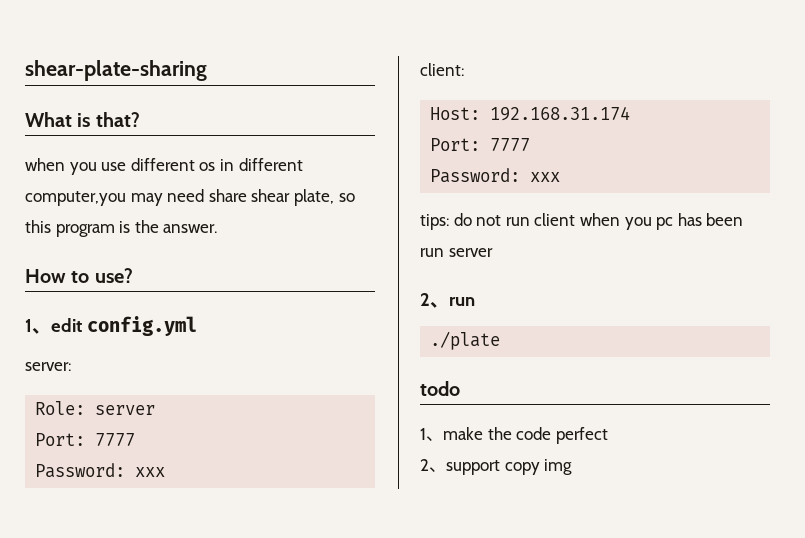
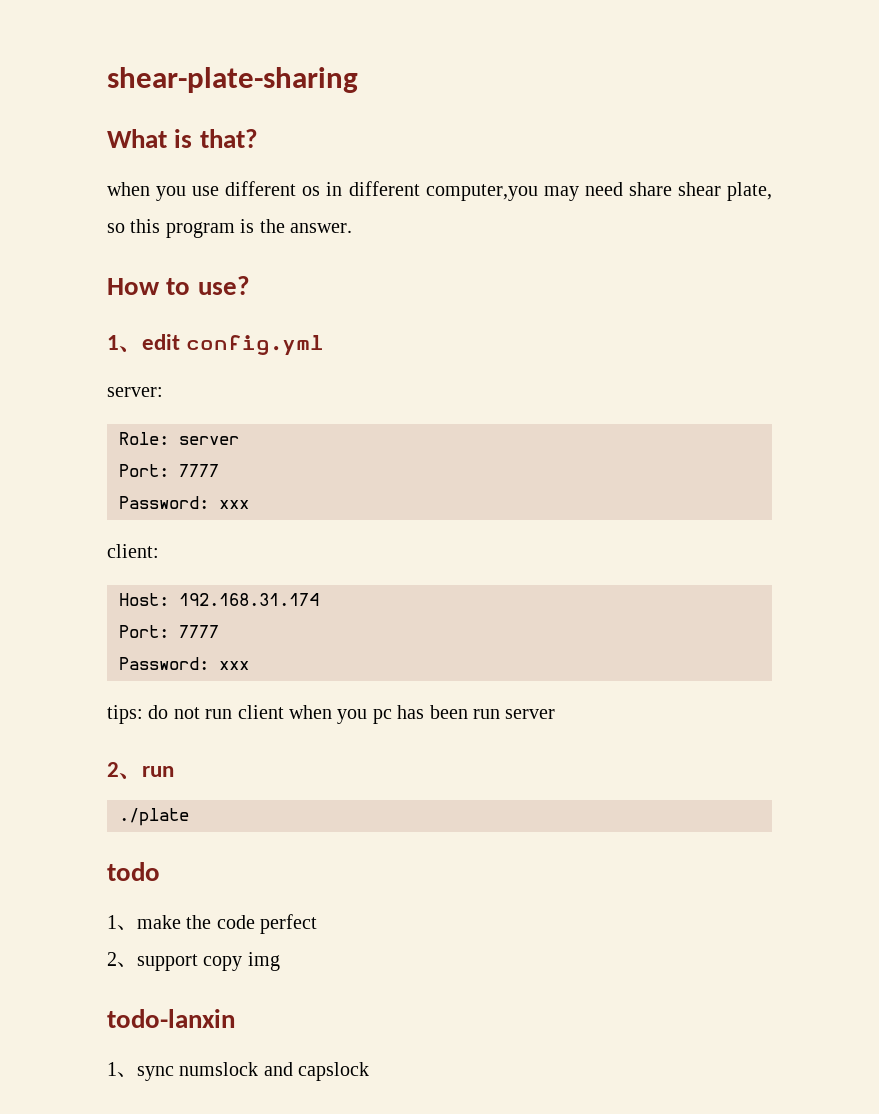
+ todo-lanxin
+ 1、sync numslock and capslock

